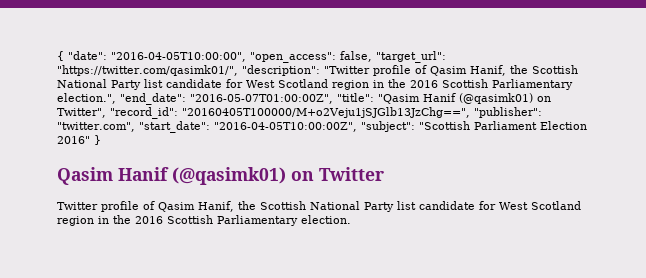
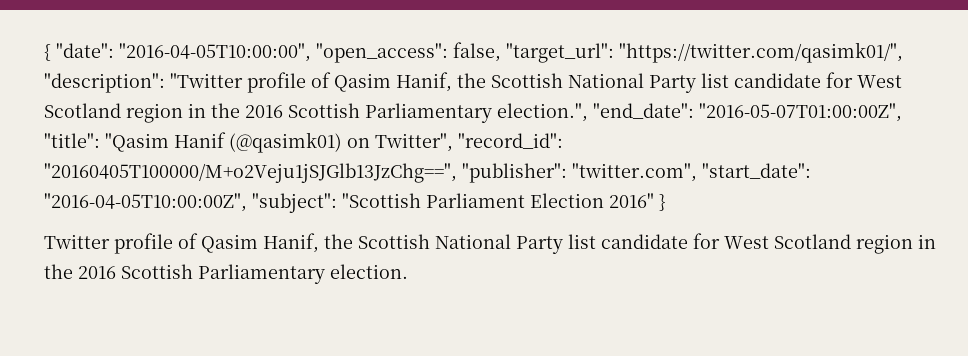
- Qasim Hanif (@qasimk01) on Twitter

